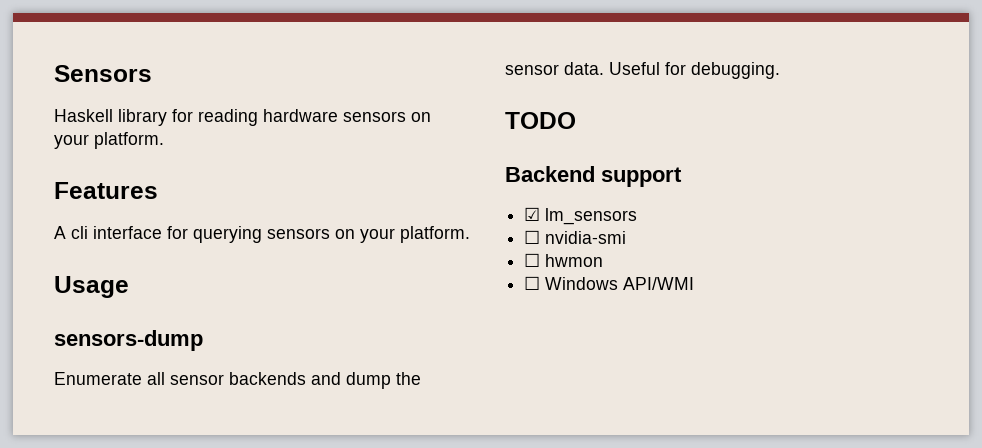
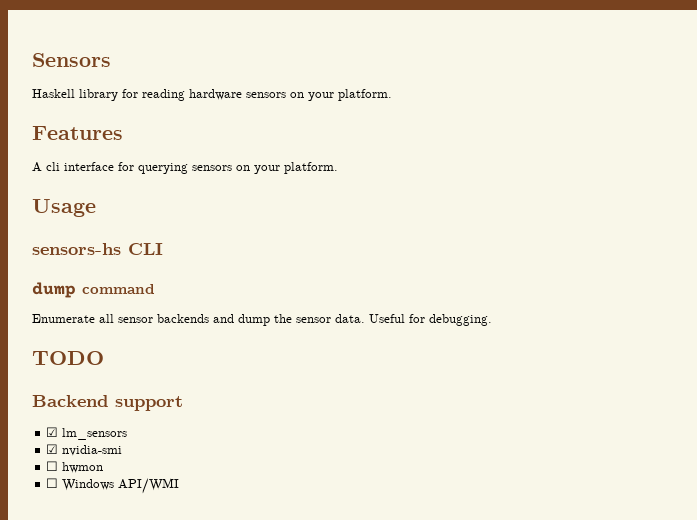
- sensors-dump
+ sensors-hs CLI
+ dump command
- ☐ nvidia-smi
+ ☑ nvidia-smi

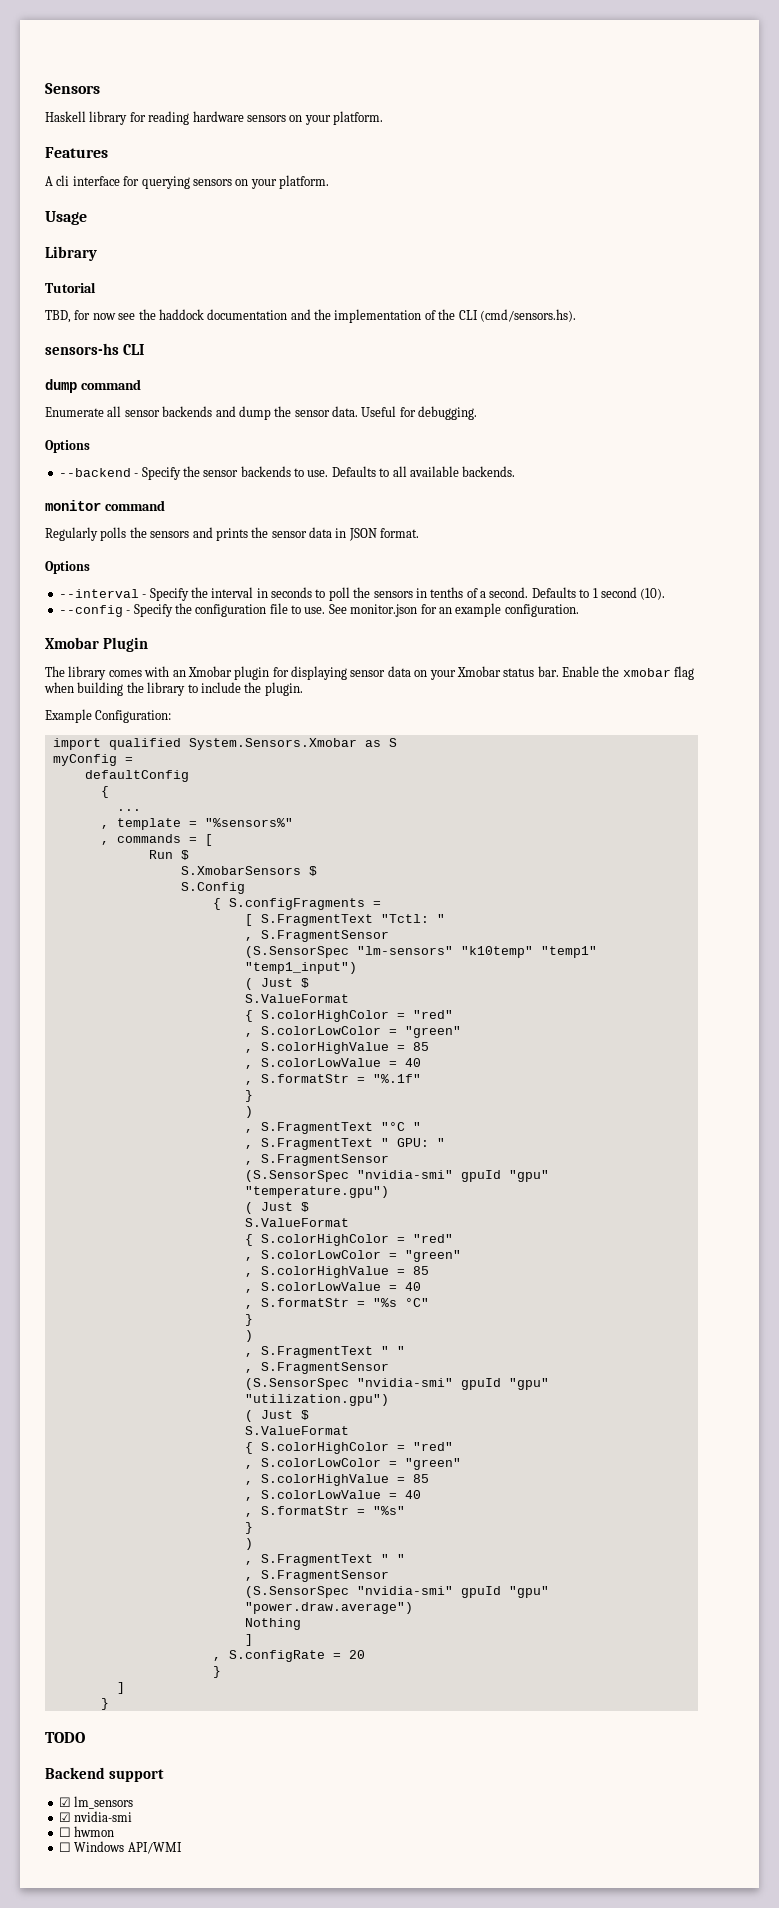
+ Library
+ Tutorial
+ TBD, for now see the haddock documentation and the implementation of the CLI (cmd/sensors.hs).
  Useful for debugging.
+ Options
+ --backend - Specify the sensor backends to use. Defaults to all available backends.
+ monitor command
+ Regularly polls the sensors and prints the sensor data in JSON format.
+ Options
+ --interval - Specify the interval in seconds to poll the sensors in tenths of a second. Defaults to 1 second (10).
+ --config - Specify the configuration file to use. See monitor.json for an example configuration.
+ Xmobar Plugin
+ The library comes with an Xmobar plugin for displaying sensor data on your Xmobar status bar. Enable the xmobar flag when building the library to include the plugin.
+ Example Configuration:
+ import qualified System.Sensors.Xmobar as S
+ myConfig =
+ defaultConfig
+ {
+ ...
+ , template = "%sensors%"
+ , commands = [
+ Run $
+ S.XmobarSensors $
+ S.Config
+ { S.configFragments =
+ [ S.FragmentText "Tctl: "
+ , S.FragmentSensor
+ (S.SensorSpec "lm-sensors" "k10temp" "temp1" "temp1_input")
+ ( Just $
+ S.ValueFormat
+ { S.colorHighColor = "red"
+ , S.colorLowColor = "green"
+ , S.colorHighValue = 85
+ , S.colorLowValue = 40
+ , S.formatStr = "%.1f"
+ }
+ )
+ , S.FragmentText "°C "
+ , S.FragmentText " GPU: "
+ , S.FragmentSensor
+ (S.SensorSpec "nvidia-smi" gpuId "gpu" "temperature.gpu")
+ ( Just $
+ S.ValueFormat
+ { S.colorHighColor = "red"
+ , S.colorLowColor = "green"
+ , S.colorHighValue = 85
+ , S.colorLowValue = 40
+ , S.formatStr = "%s °C"
+ }
+ )
+ , S.FragmentText " "
+ , S.FragmentSensor
+ (S.SensorSpec "nvidia-smi" gpuId "gpu" "utilization.gpu")
+ ( Just $
+ S.ValueFormat
+ { S.colorHighColor = "red"
+ , S.colorLowColor = "green"
+ , S.colorHighValue = 85
+ , S.colorLowValue = 40
+ , S.formatStr = "%s"
+ }
+ )
+ , S.FragmentText " "
+ , S.FragmentSensor
+ (S.SensorSpec "nvidia-smi" gpuId "gpu" "power.draw.average")
+ Nothing
+ ]
+ , S.configRate = 20
+ }
+ ]
+ }

